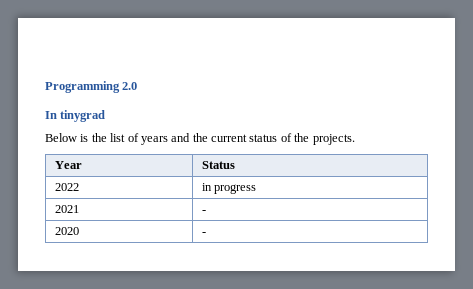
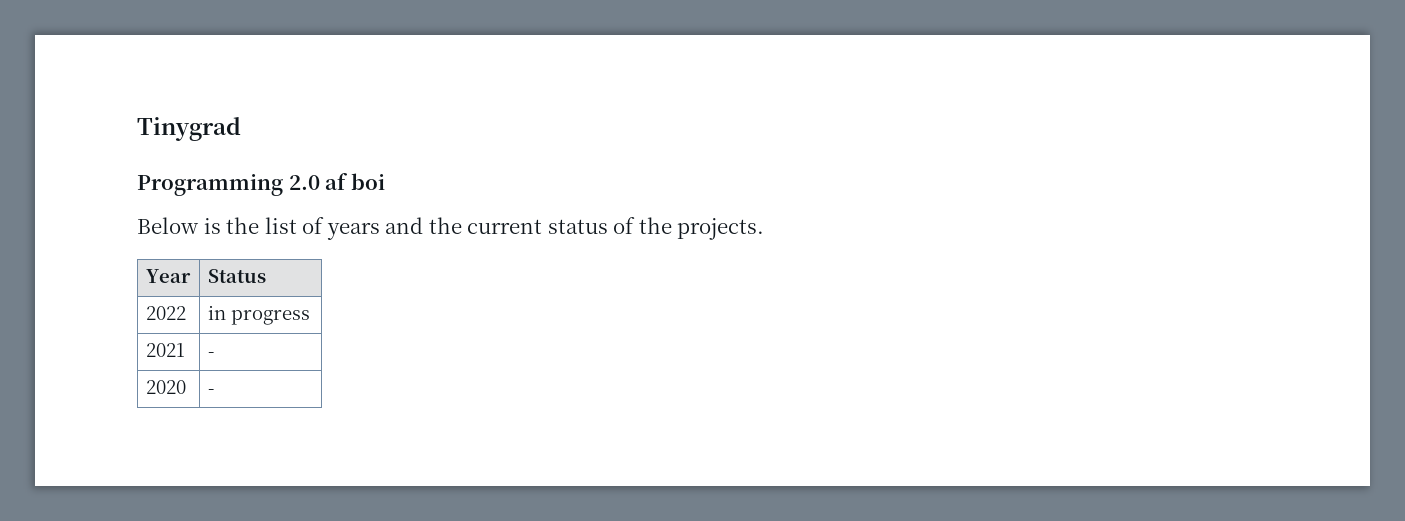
+ Tinygrad
- Programming 2.0
- In tinygrad
+ Programming 2.0 af boi

